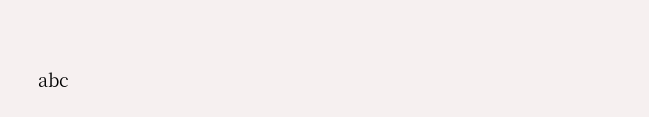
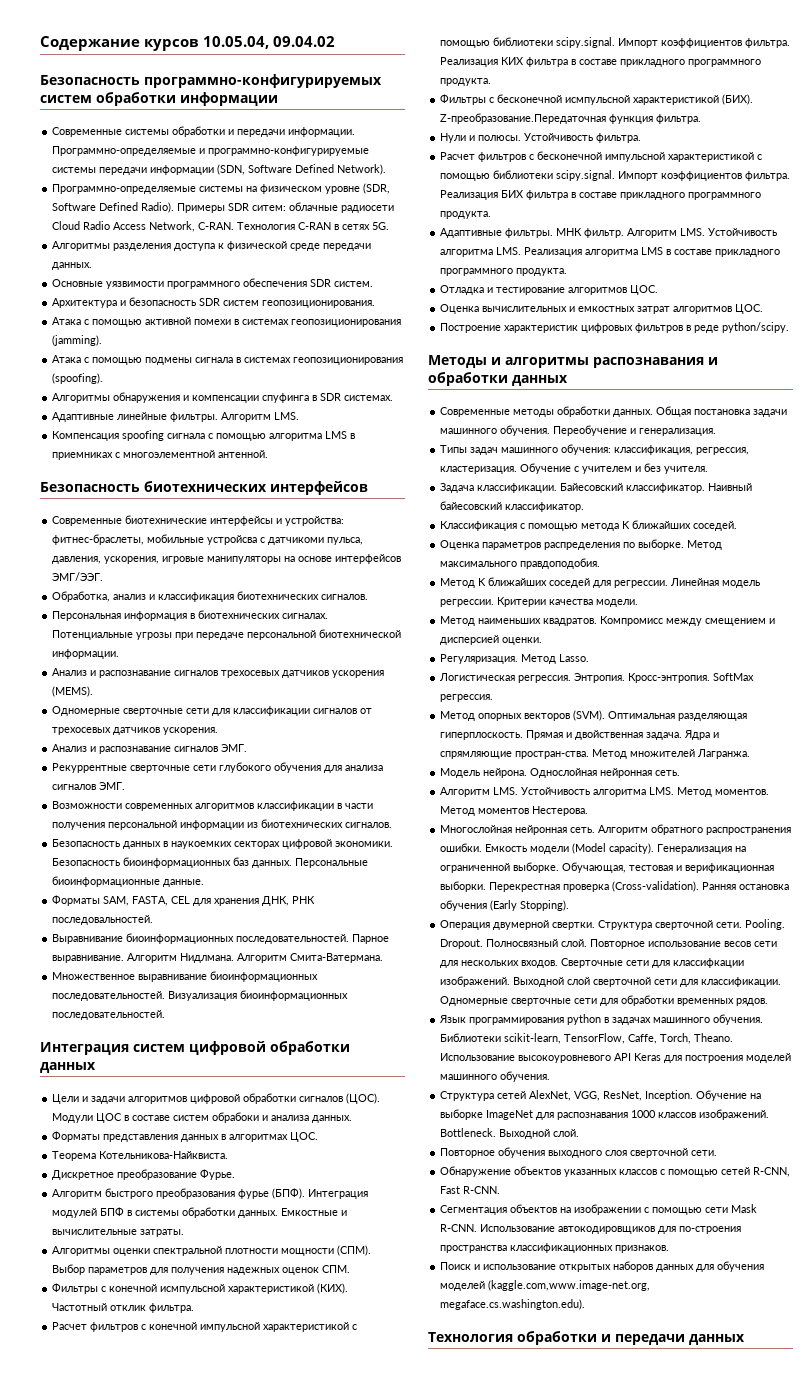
- abc
+ Содержание курсов 10.05.04, 09.04.02
+ Безопасность программно-конфигурируемых систем обработки информации
+ Современные системы обработки и передачи информации. Программно-определяемые и программно-конфигурируемые системы передачи информации (SDN, Software Defined Network).
+ Программно-определяемые системы на физическом уровне (SDR, Software Defined Radio). Примеры SDR ситем: облачные радиосети Cloud Radio Access Network, C-RАN. Технология C-RAN в сетях 5G.
+ Алгоритмы разделения доступа к физической среде передачи данных.
+ Основные уязвимости программного обеспечения SDR систем.
+ Архитектура и безопасность SDR систем геопозиционирования.
+ Атака с помощью активной помехи в системах геопозиционирования (jamming).
+ Атака с помощью подмены сигнала в системах геопозиционирования (spoofing).
+ Алгоритмы обнаружения и компенсации спуфинга в SDR системах.
+ Адаптивные линейные фильтры. Алгоритм LMS.
+ Компенсация spoofing сигнала с помощью алгоритма LMS в приемниках с многоэлементной антенной.
+ Безопасность биотехнических интерфейсов
+ Современные биотехнические интерфейсы и устройства: фитнес-браслеты, мобильные устройсва с датчикоми пульса, давления, ускорения, игровые манипуляторы на основе интерфейсов ЭМГ/ЭЭГ.
+ Обработка, анализ и классификация биотехнических сигналов.
+ Персональная информация в биотехнических сигналах. Потенциальные угрозы при передаче персональной биотехнической информации.
+ Анализ и распознавание сигналов трехосевых датчиков ускорения (MEMS).
+ Одномерные сверточные сети для классификации сигналов от трехосевых датчиков ускорения.
+ Анализ и распознавание сигналов ЭМГ.
+ Рекуррентные сверточные сети глубокого обучения для анализа сигналов ЭМГ.
+ Возможности современных алгоритмов классификации в части получения персональной информации из биотехнических сигналов.
+ Безопасность данных в наукоемких секторах цифровой экономики. Безопасность биоинформационных баз данных. Персональные биоинформационные данные.
+ Форматы SAM, FASTA, CEL для хранения ДНК, РНК последовальностей.
+ Выравнивание биоинформационных последовательностей. Парное выравнивание. Алгоритм Нидлмана. Алгоритм Смита-Ватермана.
+ Множественное выравнивание биоинформационных последовательностей. Визуализация биоинформационных последовательностей.
+ Интеграция систем цифровой обработки данных
+ Цели и задачи алгоритмов цифровой обработки сигналов (ЦОС). Модули ЦОС в составе систем обрабоки и анализа данных.
+ Форматы представления данных в алгоритмах ЦОС.
+ Теорема Котельникова-Найквиста.
+ Дискретное преобразование Фурье.
+ Алгоритм быстрого преобразования фурье (БПФ). Интеграция модулей БПФ в системы обработки данных. Емкостные и вычислительные затраты.
+ Алгоритмы оценки спектральной плотности мощности (СПМ). Выбор параметров для получения надежных оценок СПМ.
+ Фильтры с конечной исмпульсной характеристикой (КИХ). Частотный отклик фильтра.
+ Расчет фильтров с конечной импульсной характеристикой с помощью библиотеки scipy.signal. Импорт коэффициентов фильтра. Реализация КИХ фильтра в составе прикладного программного продукта.
+ Фильтры с бесконечной исмпульсной характеристикой (БИХ). Z-преобразование.Передаточная функция фильтра.
+ Нули и полюсы. Устойчивость фильтра.
+ Расчет фильтров с бесконечной импульсной характеристикой с помощью библиотеки scipy.signal. Импорт коэффициентов фильтра. Реализация БИХ фильтра в составе прикладного программного продукта.
+ Адаптивные фильтры. МНК фильтр. Алгоритм LMS. Устойчивость алгоритма LMS. Реализация алгоритма LMS в составе прикладного программного продукта.
+ Отладка и тестирование алгоритмов ЦОС.
+ Оценка вычислительных и емкостных затрат алгоритмов ЦОС.
+ Построение характеристик цифровых фильтров в реде python/scipy.
+ Методы и алгоритмы распознавания и обработки данных
+ Современные методы обработки данных. Общая постановка задачи машинного обучения. Переобучение и генерализация.
+ Типы задач машинного обучения: классификация, регрессия, кластеризация. Обучение с учителем и без учителя.
+ Задача классификации. Байесовский классификатор. Наивный байесовский классификатор.
+ Классификация с помощью метода K ближайших соседей.
+ Оценка параметров распределения по выборке. Метод максимального правдоподобия.
+ Метод K ближайших соседей для регрессии. Линейная модель регрессии. Критерии качества модели.
+ Метод наименьших квадратов. Компромисс между смещением и дисперсией оценки.
+ Регуляризация. Метод Lasso.
+ Логистическая регрессия. Энтропия. Кросс-энтропия. SoftMax регрессия.
+ Метод опорных векторов (SVM). Оптимальная разделяющая гиперплоскость. Прямая и двойственная задача. Ядра и спрямляющие простран-ства. Метод множителей Лагранжа.
+ Модель нейрона. Однослойная нейронная сеть.
+ Алгоритм LMS. Устойчивость алгоритма LMS. Метод моментов. Метод моментов Нестерова.
+ Многослойная нейронная сеть. Алгоритм обратного распространения ошибки. Емкость модели (Model capacity). Генерализация на ограниченной выборке. Обучающая, тестовая и верификационная выборки. Перекрестная проверка (Cross-validation). Ранняя остановка обучения (Early Stopping).
+ Операция двумерной свертки. Структура сверточной сети. Pooling. Dropout. Полносвязный слой. Повторное использование весов сети для нескольких входов. Сверточные сети для классифкации изображений. Выходной слой сверточной сети для классификации. Одномерные сверточные сети для обработки временных рядов.
+ Язык программирования python в задачах машинного обучения. Библиотеки scikit-learn, TensorFlow, Caffe, Torch, Theano. Использование высокоуровневого API Keras для построения моделей машинного обучения.
+ Структура сетей AlexNet, VGG, ResNet, Inception. Обучение на выборке ImageNet для распознавания 1000 классов изображений. Bottleneck. Выходной слой.
+ Повторное обучения выходного слоя сверточной сети.
+ Обнаружение объектов указанных классов с помощью сетей R-CNN, Fast R-CNN.
+ Сегментация объектов на изображении с помощью сети Mask R-CNN. Использование автокодировщиков для по-строения пространства классификационных признаков.
+ Поиск и использование открытых наборов данных для обучения моделей (kaggle.com,www.image-net.org, megaface.cs.washington.edu).
+ Технология обработки и передачи данных

